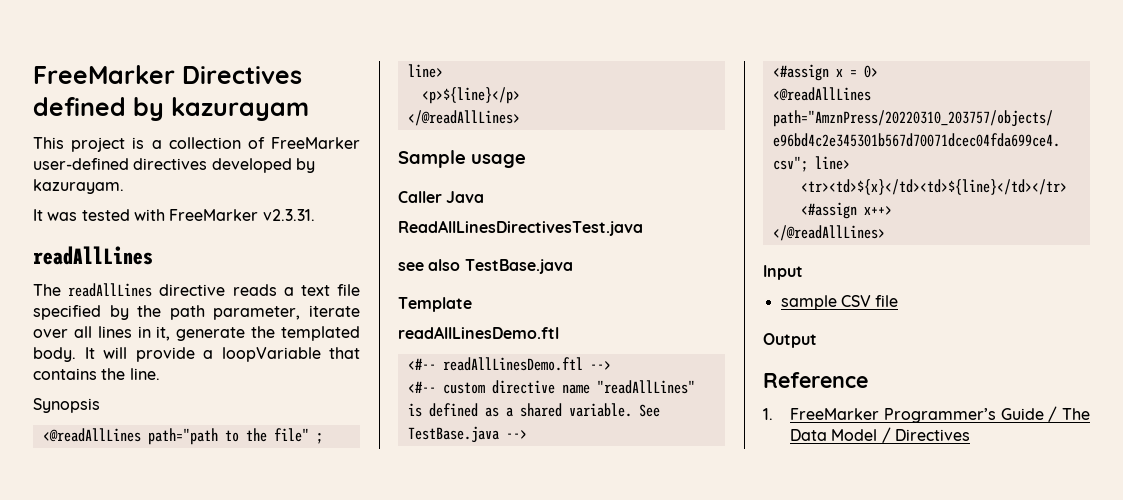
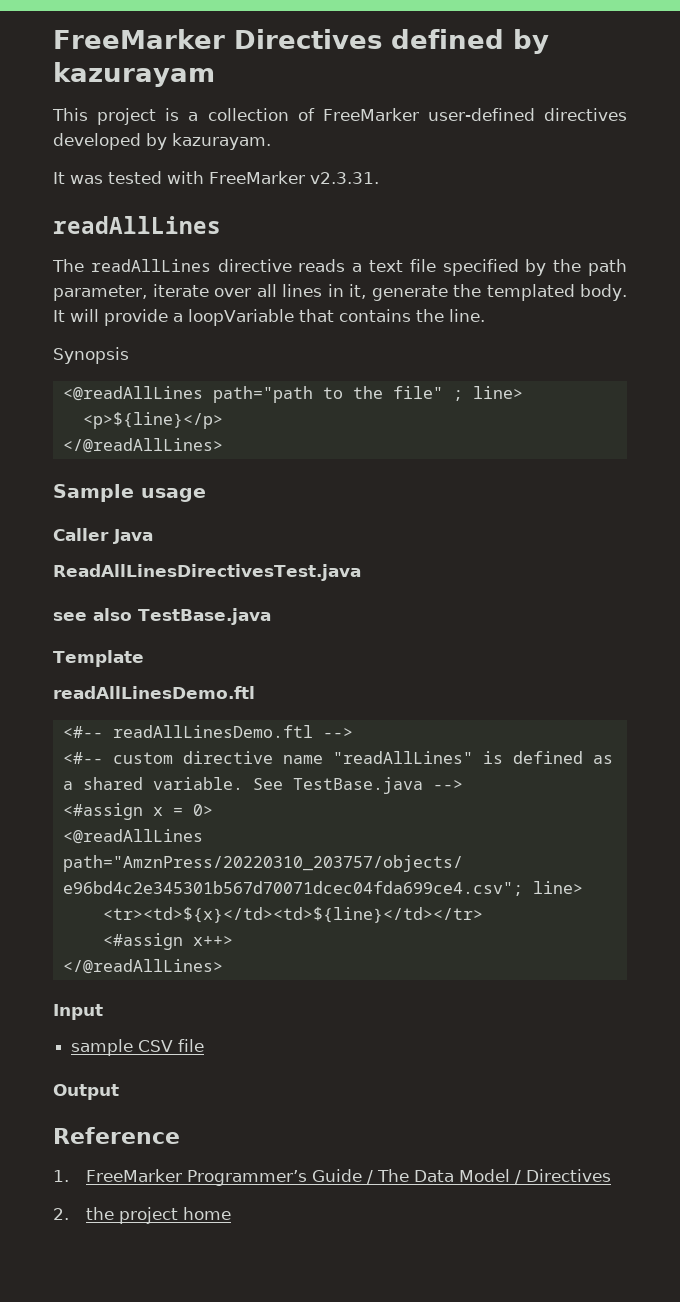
+ 2. the project home

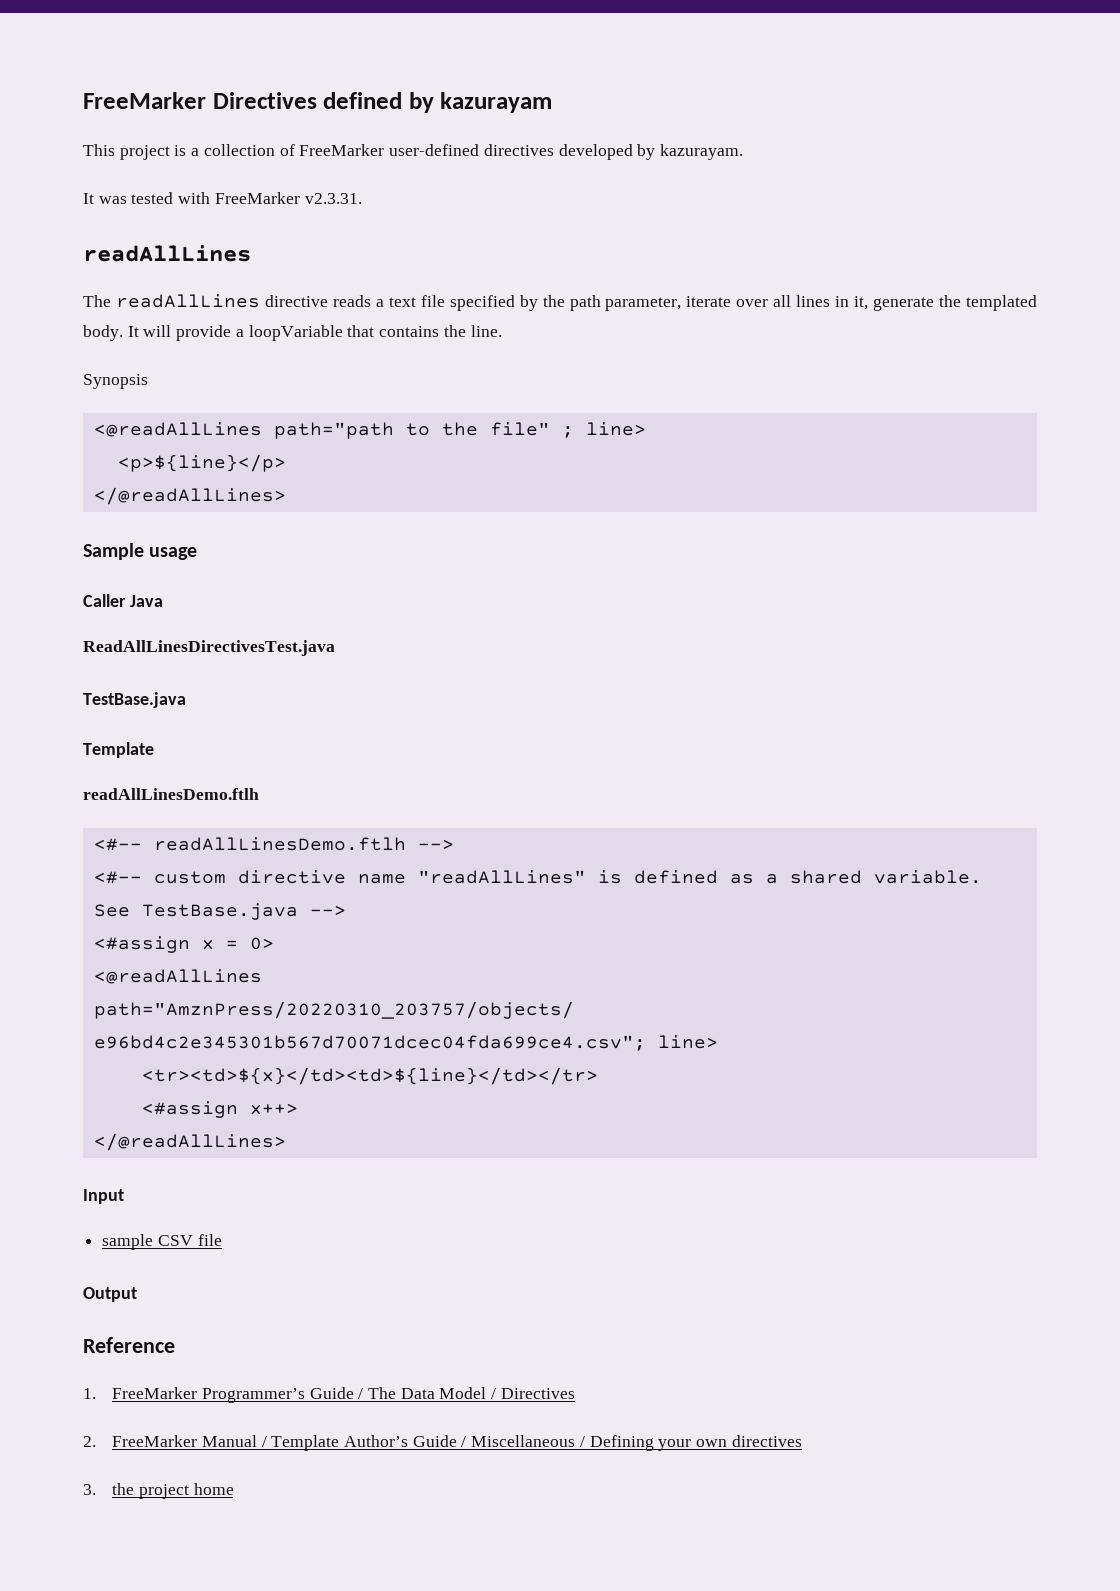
  ReadAllLinesDirectivesTest.java
- see also TestBase.java
+ TestBase.java
  Template
- readAllLinesDemo.ftl
- <#-- readAllLinesDemo.ftl -->
+ readAllLinesDemo.ftlh
+ <#-- readAllLinesDemo.ftlh -->
- 2. the project home
+ 2. FreeMarker Manual / Template Author’s Guide / Miscellaneous / Defining your own directives
+ 3. the project home

